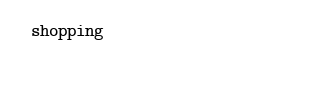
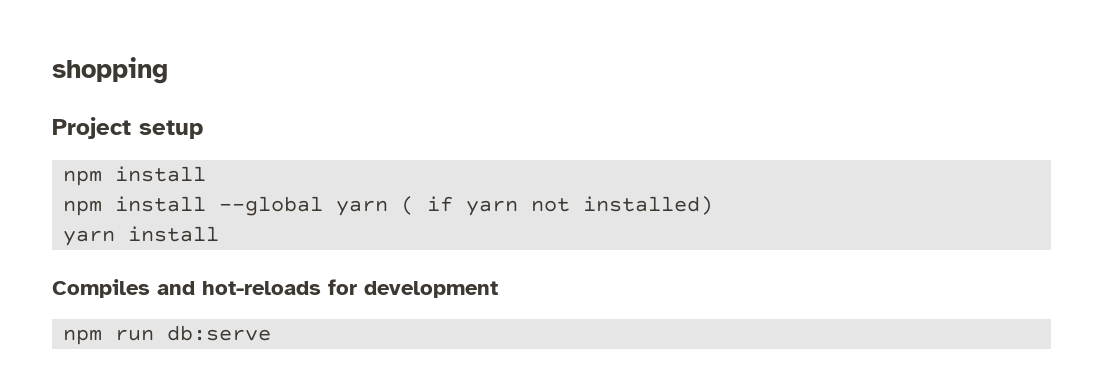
+ Project setup
+ npm install
+ npm install --global yarn ( if yarn not installed)
+ yarn install
+ Compiles and hot-reloads for development
+ npm run db:serve

